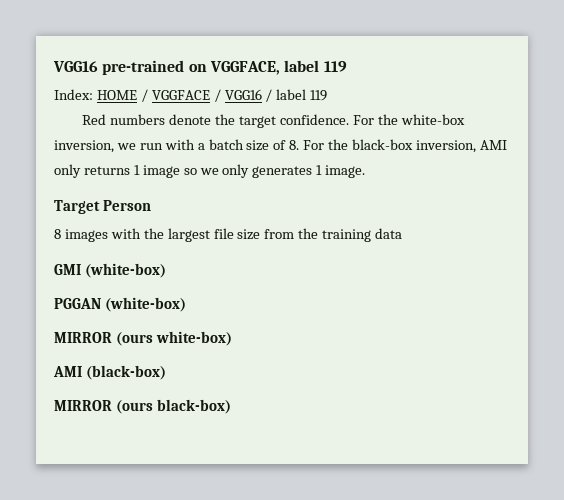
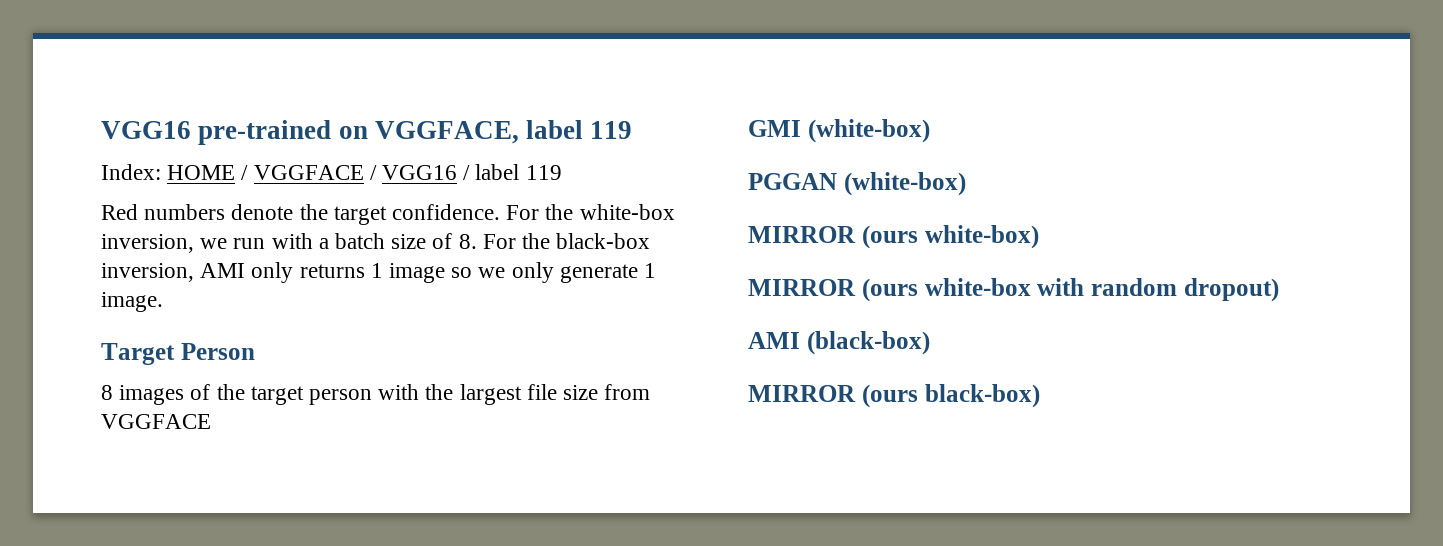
- For the white-box inversion, we run with a batch size of 8. For the black-box inversion, AMI only returns 1 image so we only generates 1 image.
+ For the white-box inversion, we run with a batch size of 8. For the black-box inversion, AMI only returns 1 image so we only generate 1 image.
- 8 images with the largest file size from the training data
+ 8 images of the target person with the largest file size from VGGFACE
+ MIRROR (ours white-box with random dropout)

